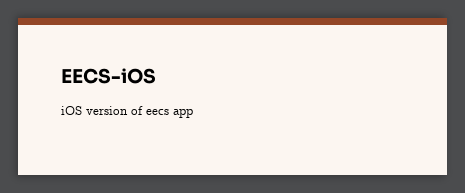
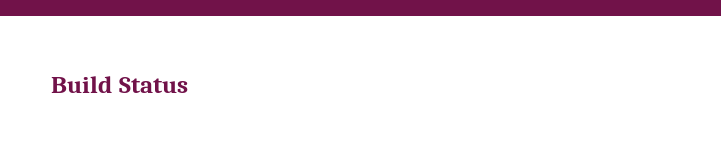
- EECS-iOS
- iOS version of eecs app
+ Build Status

